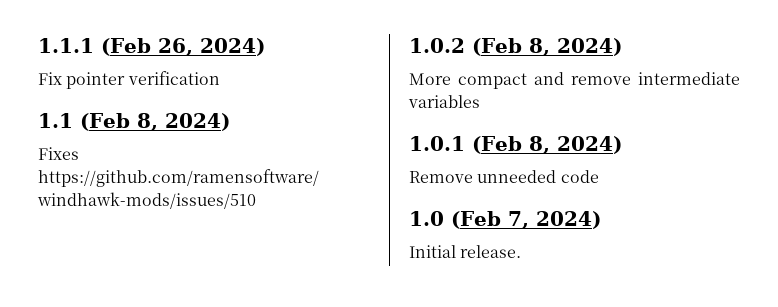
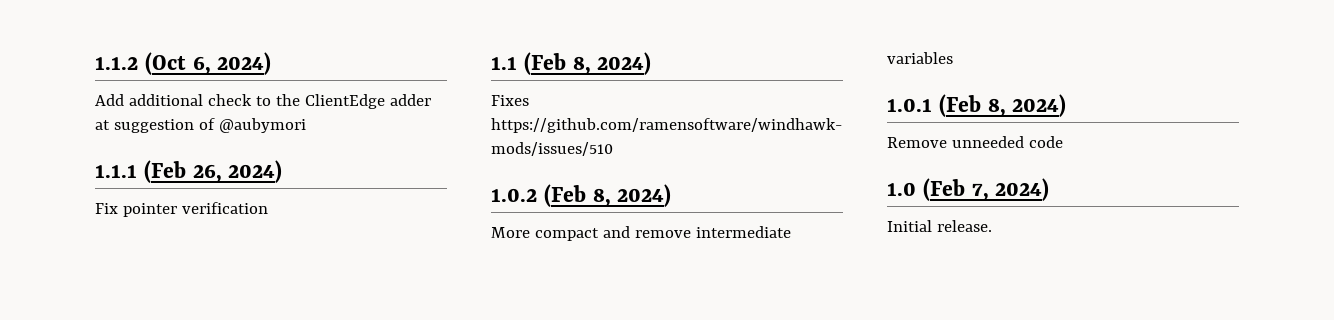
+ 1.1.2 (Oct 6, 2024)
+ Add additional check to the ClientEdge adder at suggestion of @aubymori

